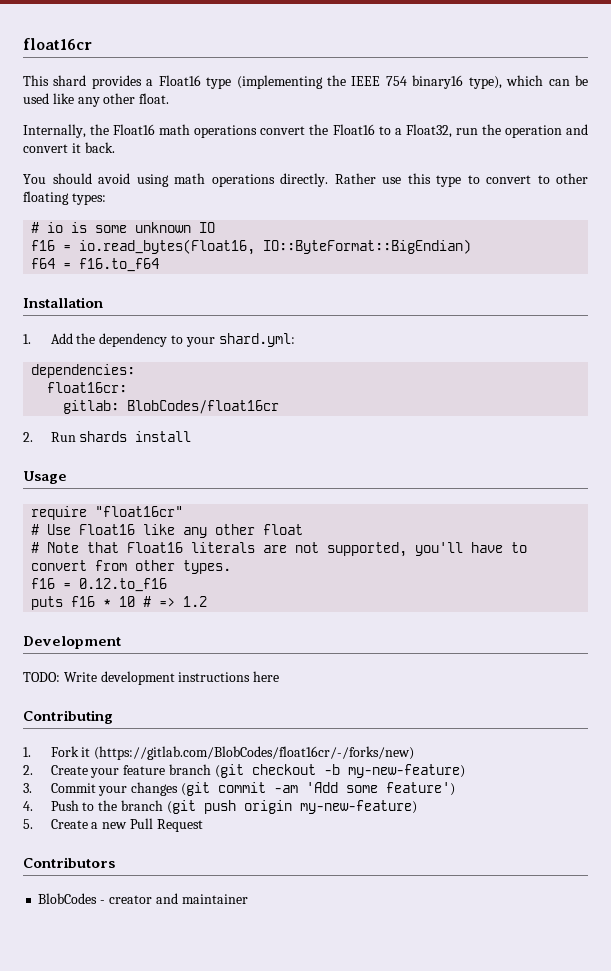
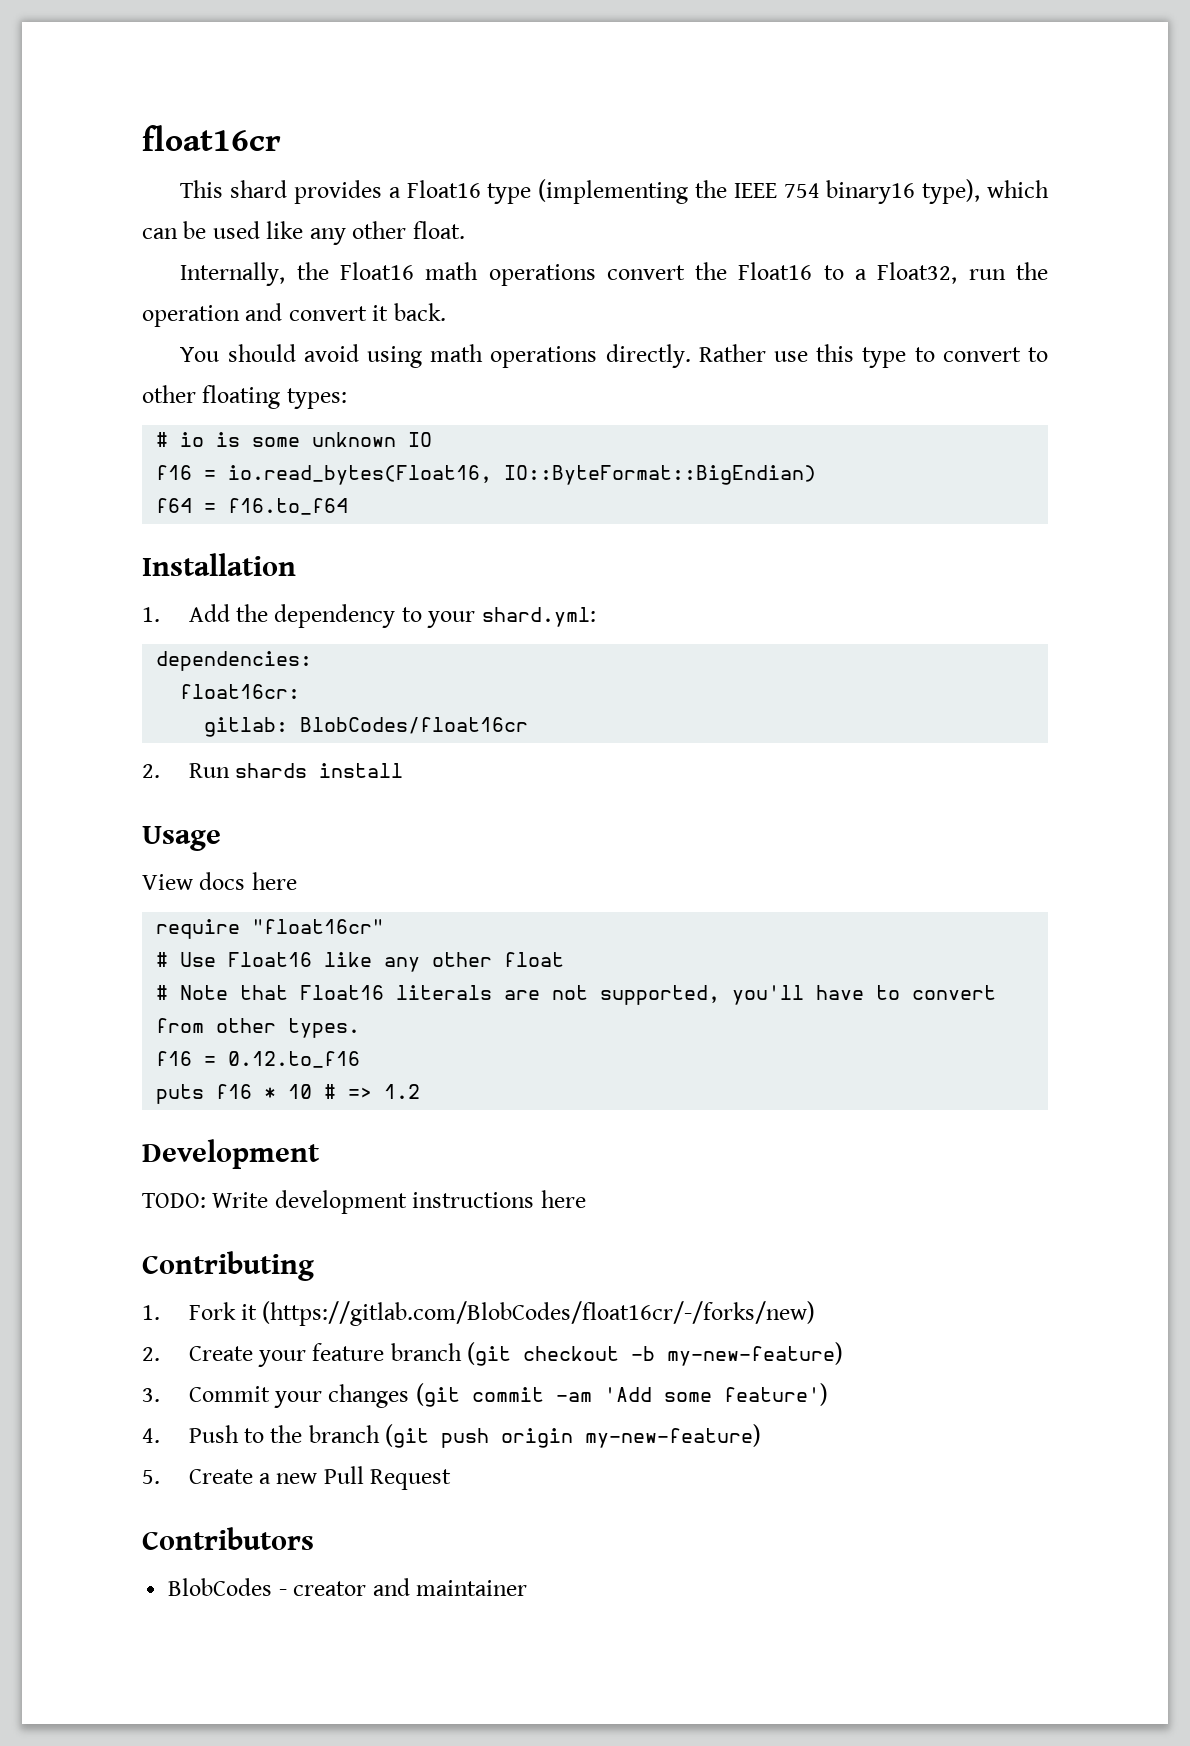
+ View docs here

